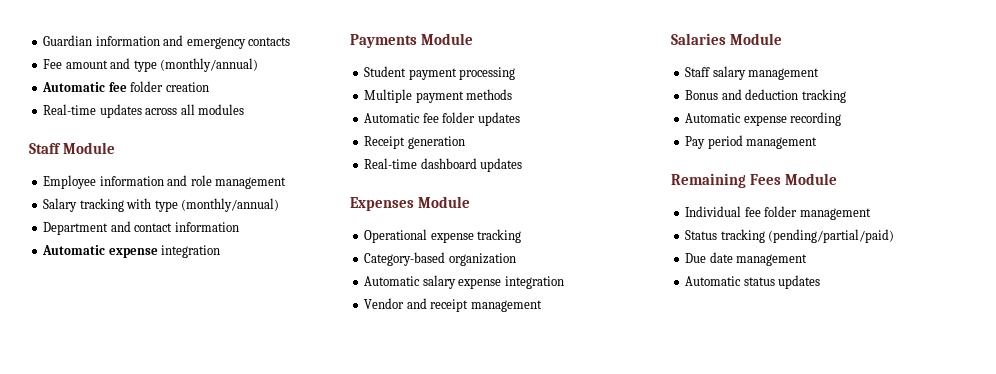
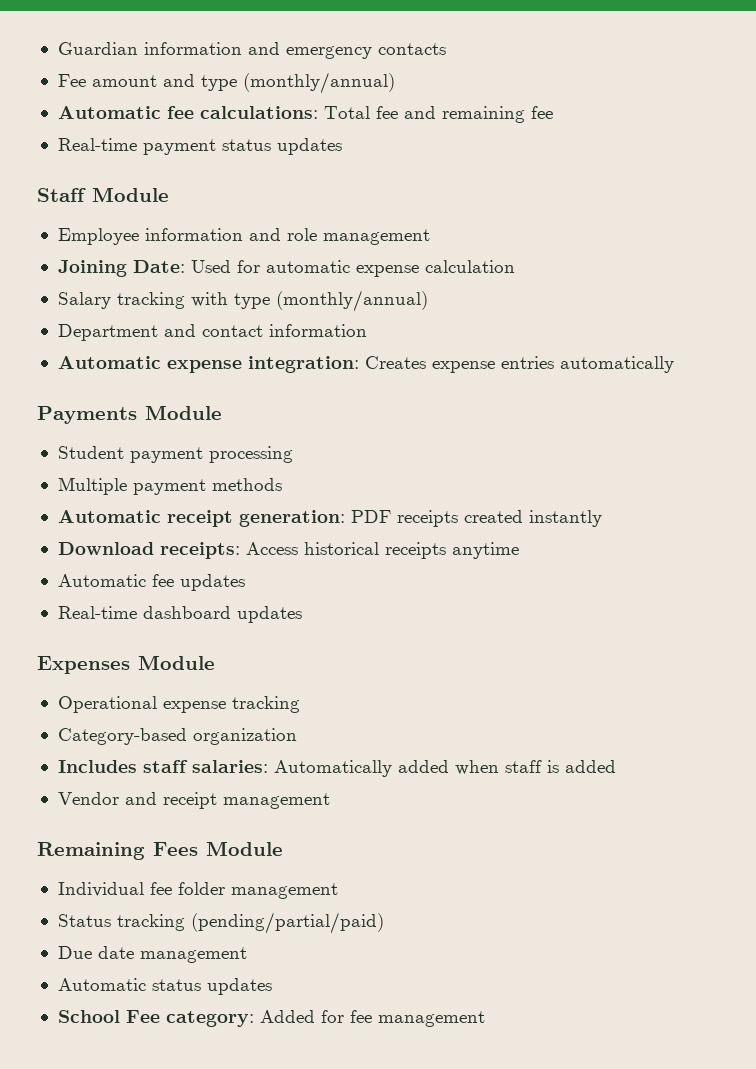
- Automatic fee folder creation
- Real-time updates across all modules
+ Automatic fee calculations: Total fee and remaining fee
+ Real-time payment status updates
+ Joining Date: Used for automatic expense calculation
- Automatic expense integration
+ Automatic expense integration: Creates expense entries automatically
- Automatic fee folder updates
- Receipt generation
+ Automatic receipt generation: PDF receipts created instantly
+ Download receipts: Access historical receipts anytime
+ Automatic fee updates
- Automatic salary expense integration
+ Includes staff salaries: Automatically added when staff is added
  Vendor and receipt management
- Salaries Module
- Staff salary management
- Bonus and deduction tracking
- Automatic expense recording
- Pay period management
+ School Fee category: Added for fee management

